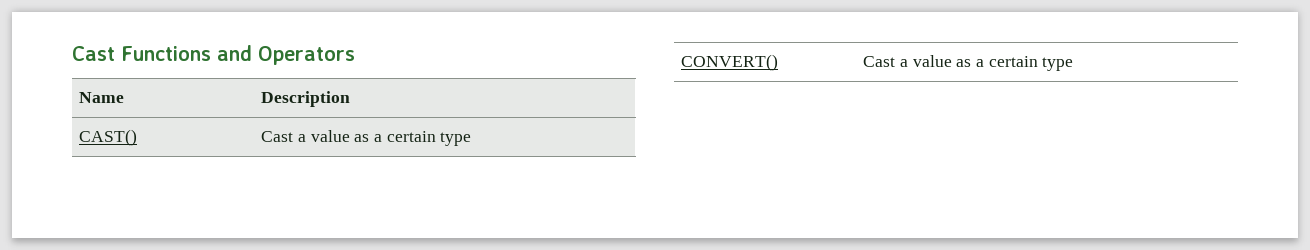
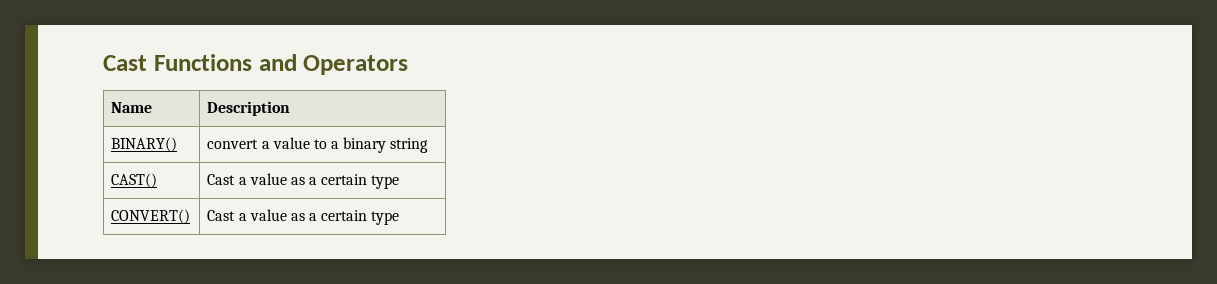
+ BINARY() | convert a value to a binary string

